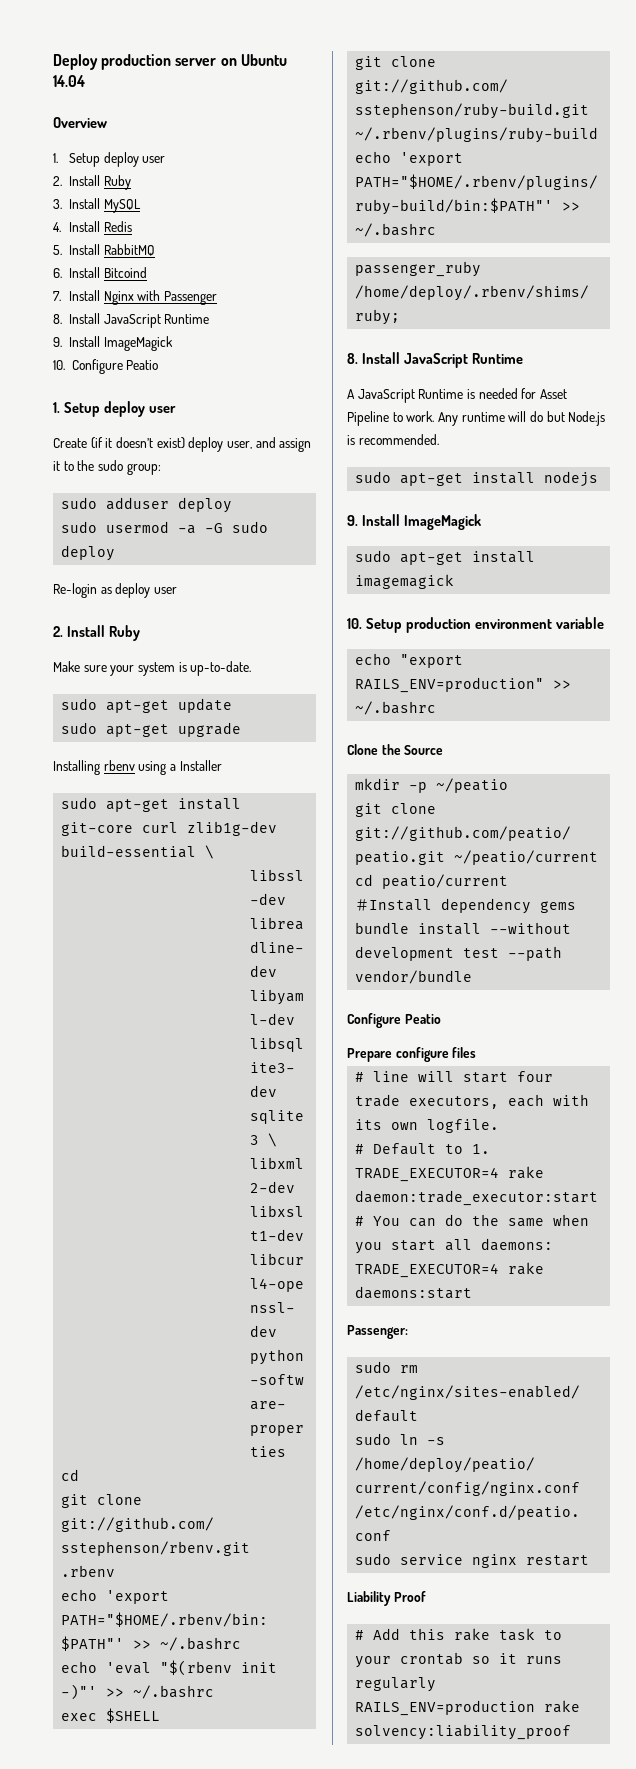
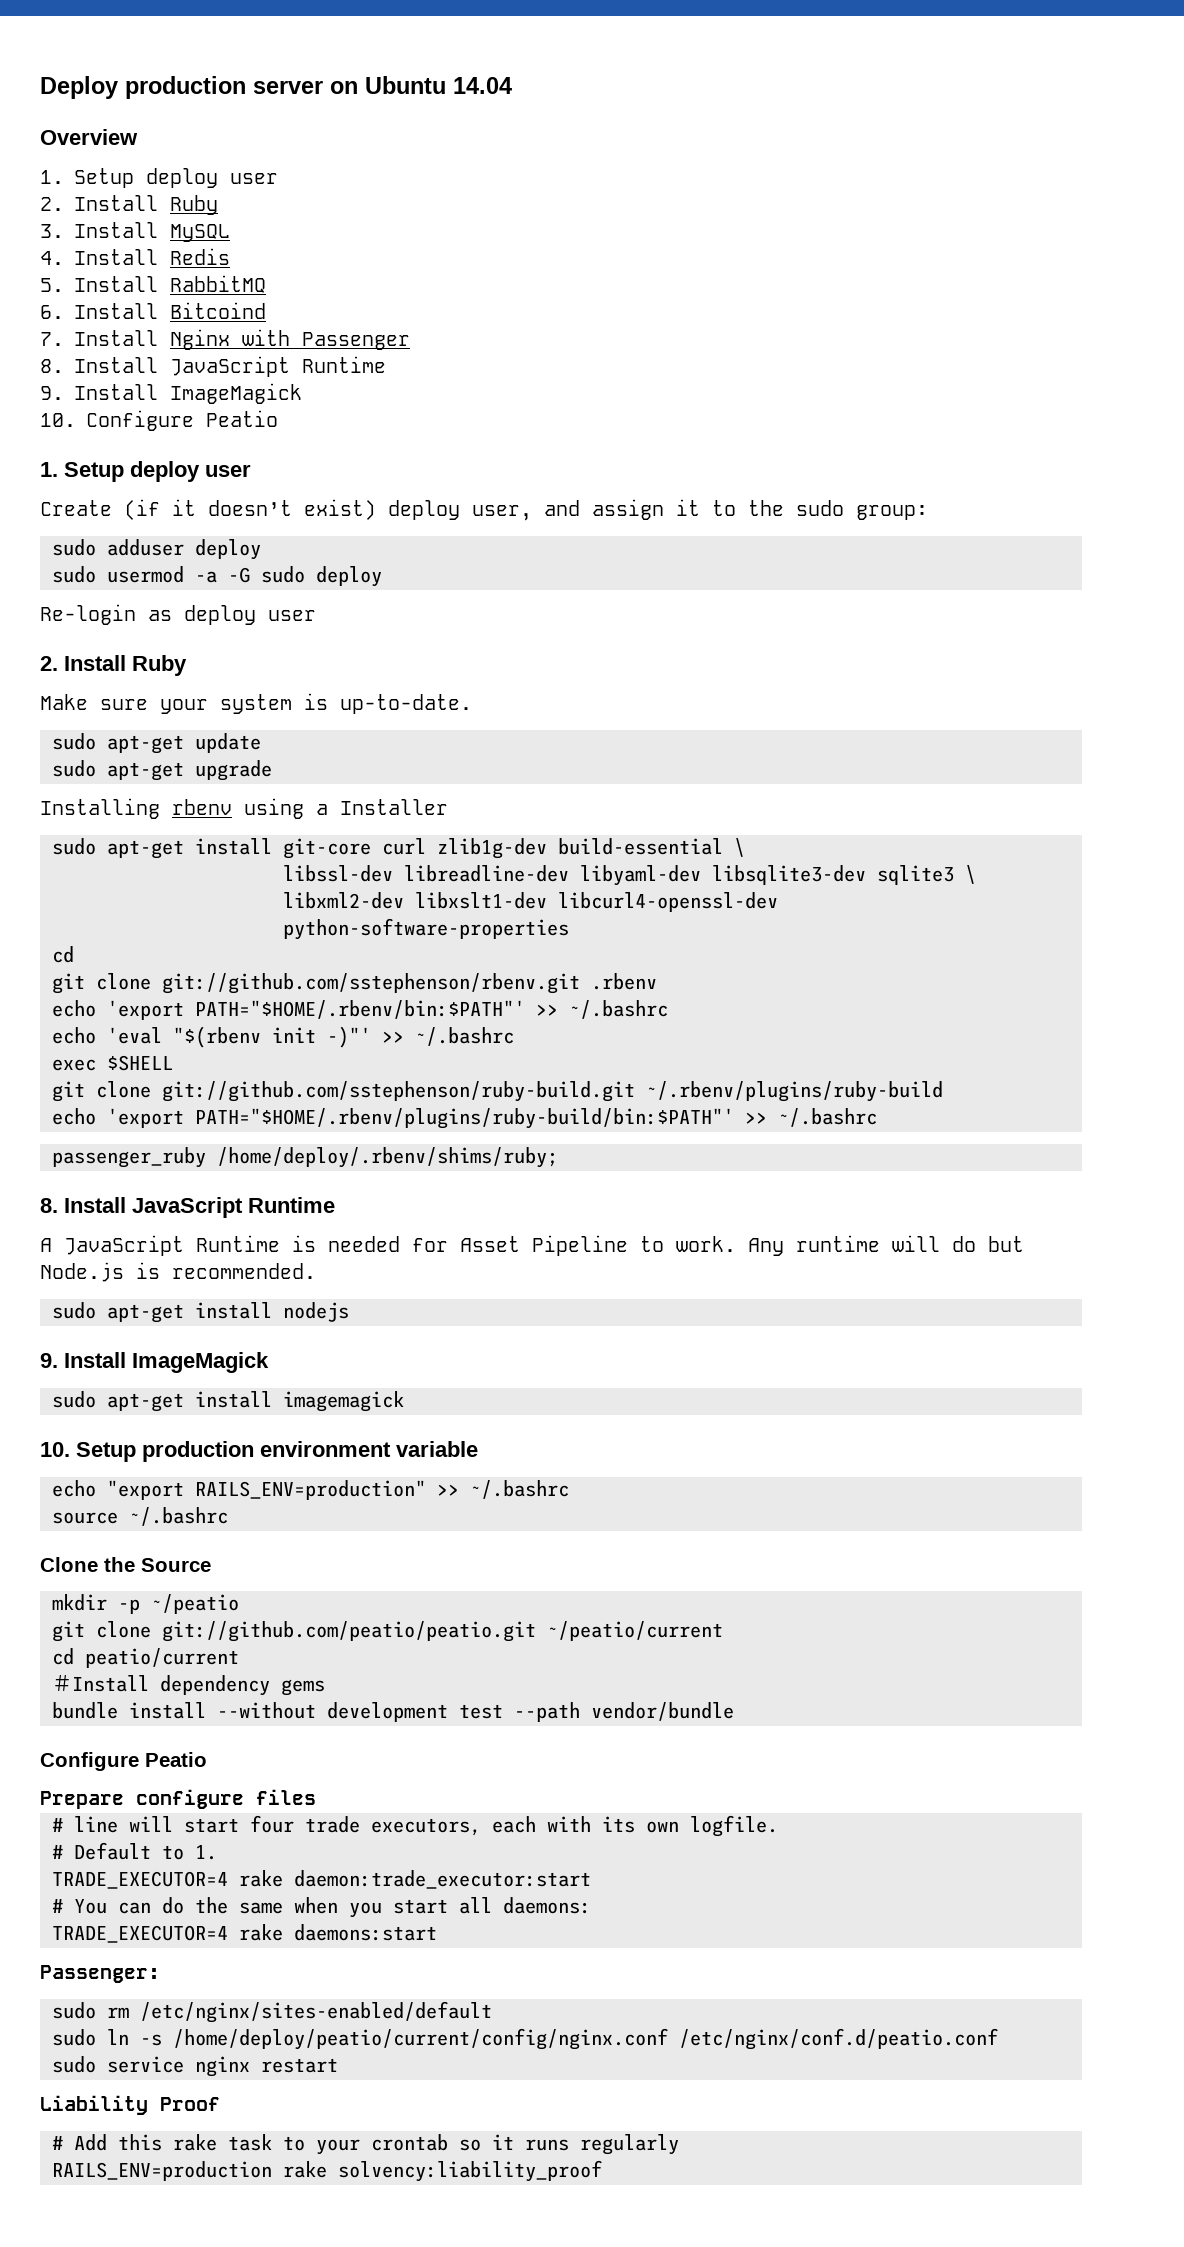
+ source ~/.bashrc

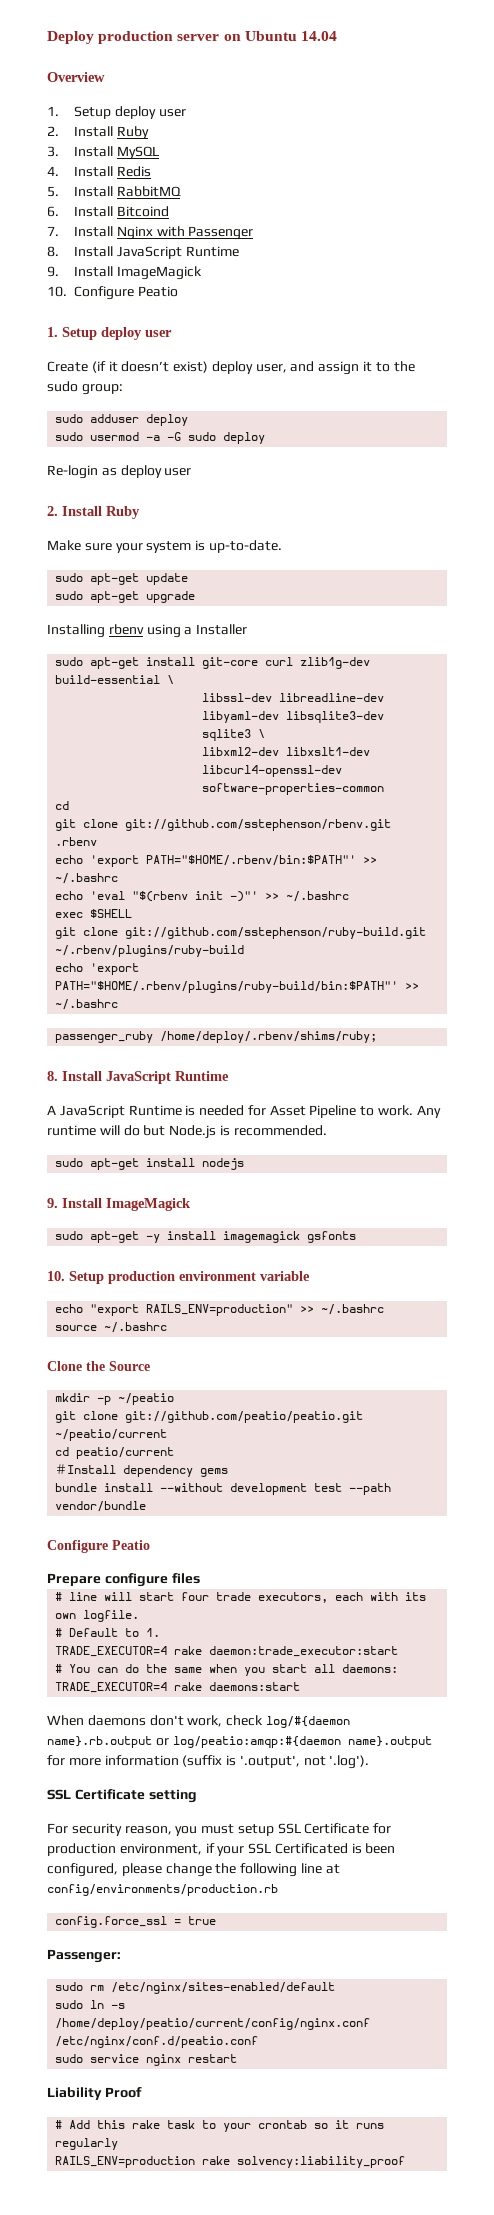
- libxml2-dev libxslt1-dev libcurl4-openssl-dev python-software-properties
+ libxml2-dev libxslt1-dev libcurl4-openssl-dev software-properties-common
- sudo apt-get install imagemagick
+ sudo apt-get -y install imagemagick gsfonts
+ When daemons don't work, check log/#{daemon name}.rb.output or log/peatio:amqp:#{daemon name}.output for more information (suffix is '.output', not '.log').
+ SSL Certificate setting
+ For security reason, you must setup SSL Certificate for production environment, if your SSL Certificated is been configured, please change the following line at config/environments/production.rb
+ config.force_ssl = true

